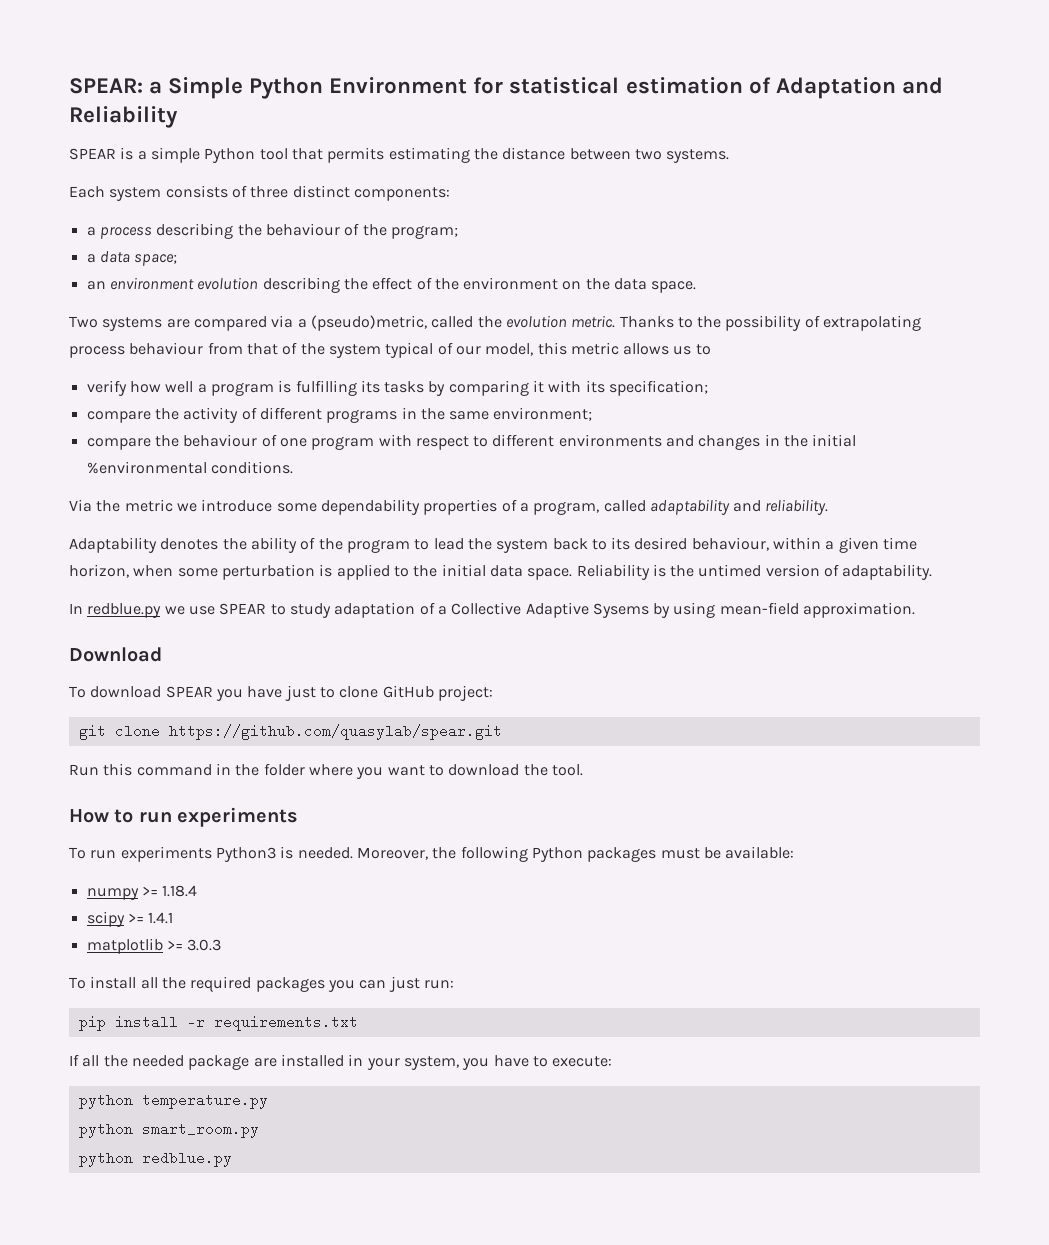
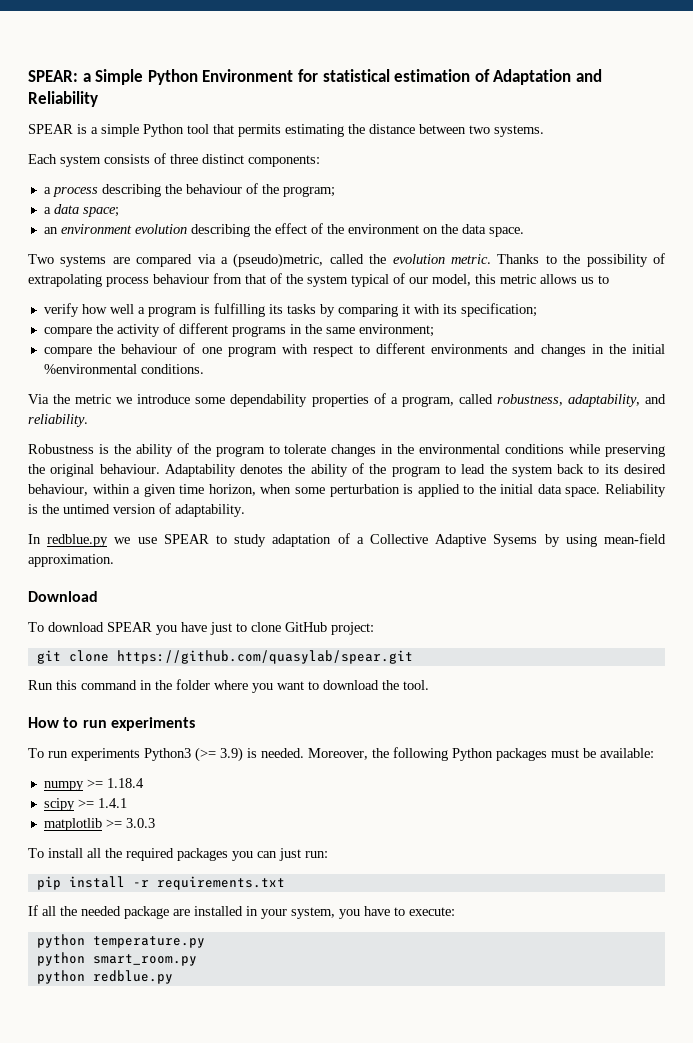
- Via the metric we introduce some dependability properties of a program, called adaptability and reliability.
+ Via the metric we introduce some dependability properties of a program, called robustness, adaptability, and reliability.
+ Robustness is the ability of the program to tolerate changes in the environmental conditions while preserving the original behaviour.
- To run experiments Python3 is needed.
+ To run experiments Python3 (>= 3.9) is needed.

